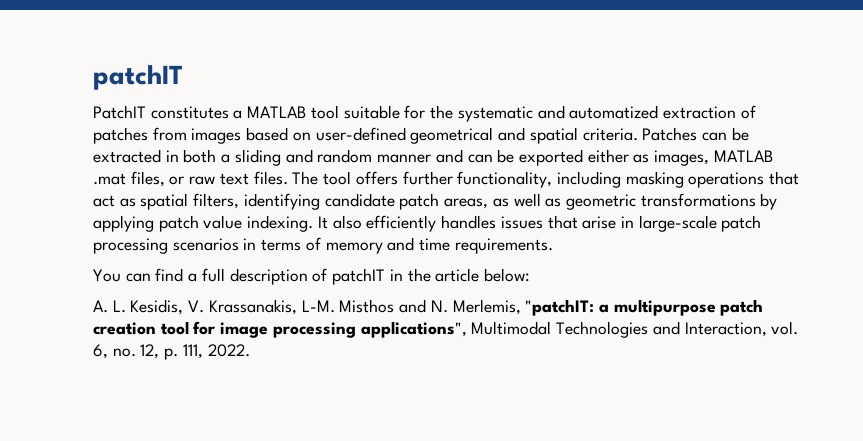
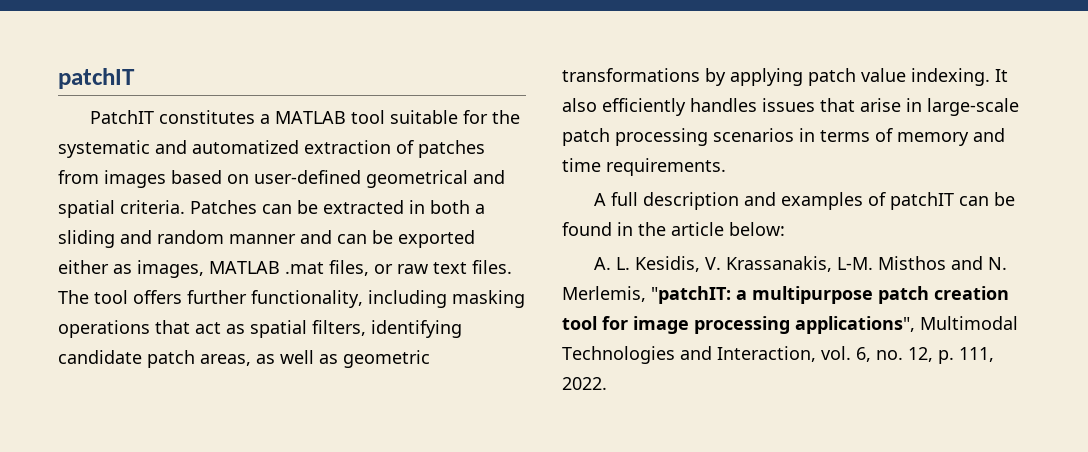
- You can find a full description of patchIT in the article below:
+ A full description and examples of patchIT can be found in the article below:

